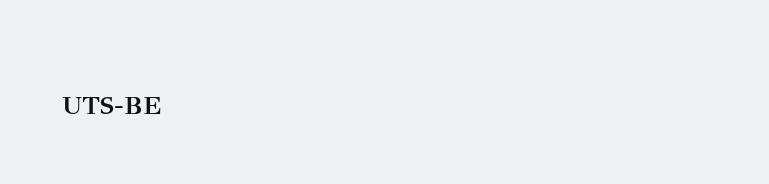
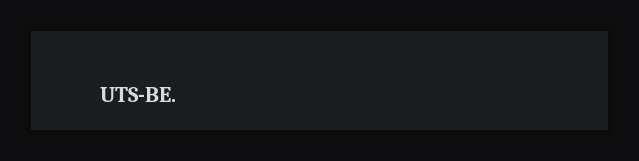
- UTS-BE
+ UTS-BE.

